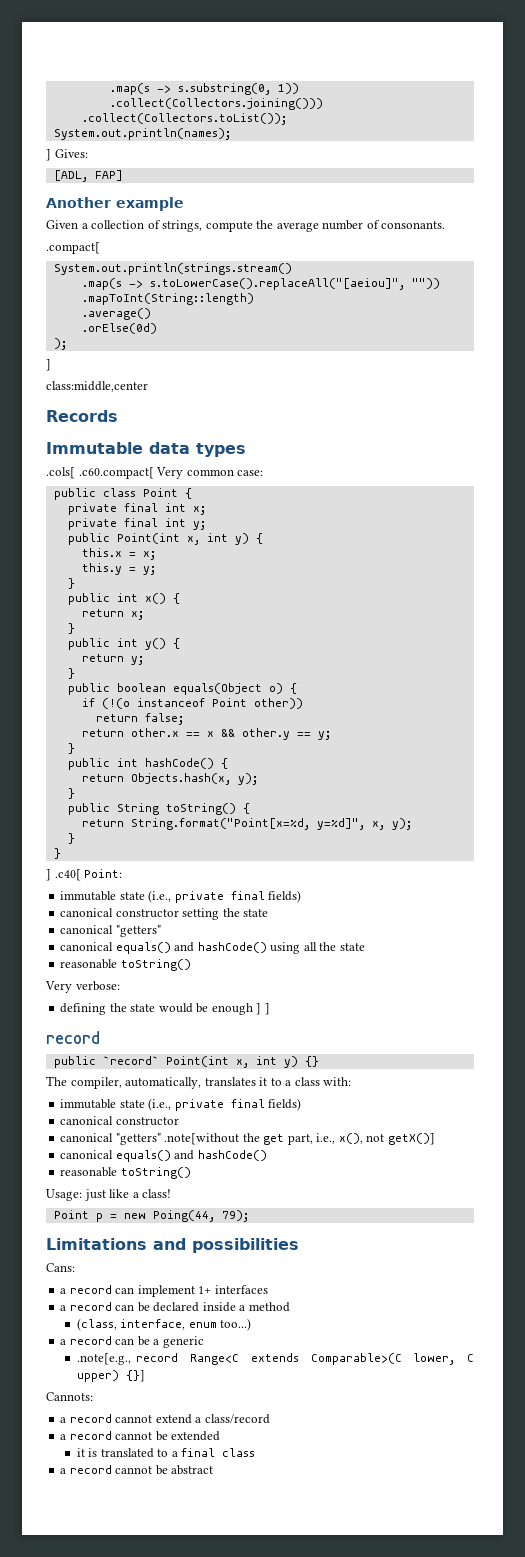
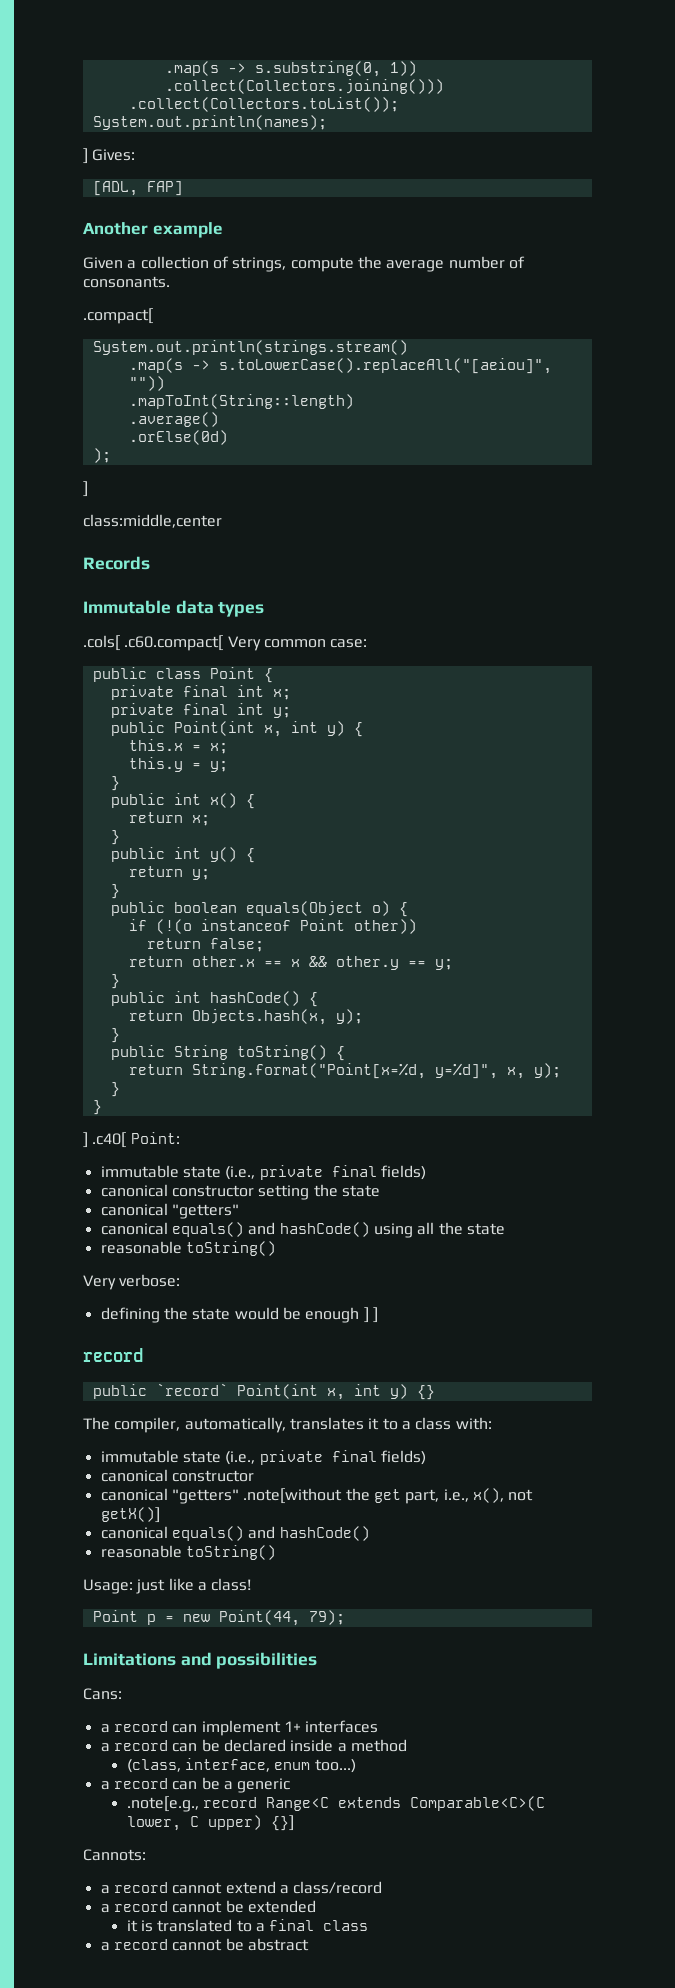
- Point p = new Poing(44, 79);
+ Point p = new Point(44, 79);
- .note[e.g., record Range<C extends Comparable>(C lower, C upper) {}]
+ .note[e.g., record Range<C extends Comparable<C>(C lower, C upper) {}]

